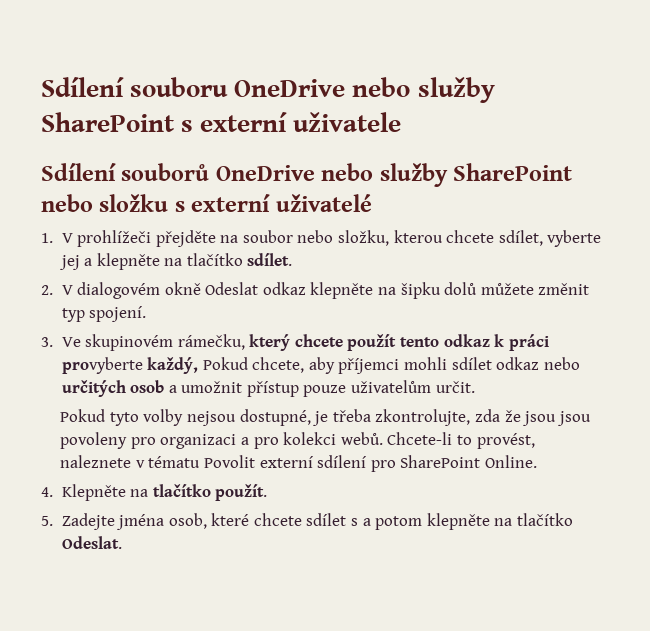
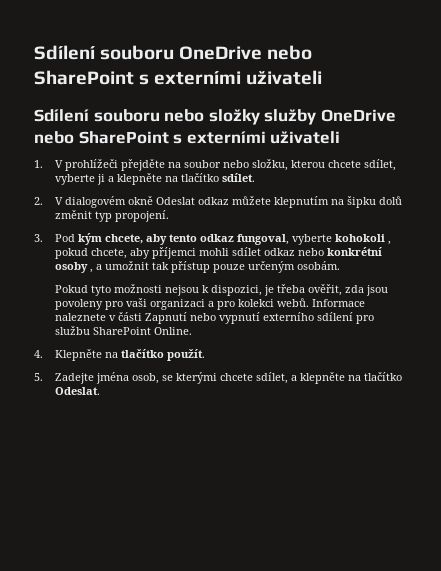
- Sdílení souboru OneDrive nebo služby SharePoint s externí uživatele
- Sdílení souborů OneDrive nebo služby SharePoint nebo složku s externí uživatelé
+ Sdílení souboru OneDrive nebo SharePoint s externími uživateli
+ Sdílení souboru nebo složky služby OneDrive nebo SharePoint s externími uživateli
- 1. V prohlížeči přejděte na soubor nebo složku, kterou chcete sdílet, vyberte jej a klepněte na tlačítko sdílet.
+ 1. V prohlížeči přejděte na soubor nebo složku, kterou chcete sdílet, vyberte ji a klepněte na tlačítko sdílet.
- 2. V dialogovém okně Odeslat odkaz klepněte na šipku dolů můžete změnit typ spojení.
+ 2. V dialogovém okně Odeslat odkaz můžete klepnutím na šipku dolů změnit typ propojení.
- 3. Ve skupinovém rámečku, který chcete použít tento odkaz k práci provyberte každý, Pokud chcete, aby příjemci mohli sdílet odkaz nebo určitých osob a umožnit přístup pouze uživatelům určit.
+ 3. Pod kým chcete, aby tento odkaz fungoval, vyberte kohokoli , pokud chcete, aby příjemci mohli sdílet odkaz nebo konkrétní osoby , a umožnit tak přístup pouze určeným osobám.
- Pokud tyto volby nejsou dostupné, je třeba zkontrolujte, zda že jsou jsou povoleny pro organizaci a pro kolekci webů.
+ Pokud tyto možnosti nejsou k dispozici, je třeba ověřit, zda jsou povoleny pro vaši organizaci a pro kolekci webů.
- Chcete-li to provést, naleznete v tématu Povolit externí sdílení pro SharePoint Online.
+ Informace naleznete v části Zapnutí nebo vypnutí externího sdílení pro službu SharePoint Online.
- 5. Zadejte jména osob, které chcete sdílet s a potom klepněte na tlačítko Odeslat.
+ 5. Zadejte jména osob, se kterými chcete sdílet, a klepněte na tlačítko Odeslat.

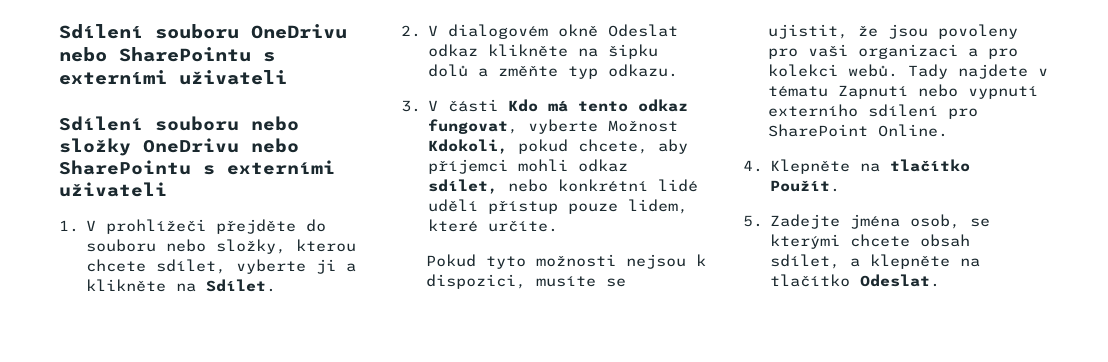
- Sdílení souboru OneDrive nebo SharePoint s externími uživateli
+ Sdílení souboru OneDrivu nebo SharePointu s externími uživateli
- Sdílení souboru nebo složky služby OneDrive nebo SharePoint s externími uživateli
+ Sdílení souboru nebo složky OneDrivu nebo SharePointu s externími uživateli
- 1. V prohlížeči přejděte na soubor nebo složku, kterou chcete sdílet, vyberte ji a klepněte na tlačítko sdílet.
+ 1. V prohlížeči přejděte do souboru nebo složky, kterou chcete sdílet, vyberte ji a klikněte na Sdílet.
- 2. V dialogovém okně Odeslat odkaz můžete klepnutím na šipku dolů změnit typ propojení.
- 3. Pod kým chcete, aby tento odkaz fungoval, vyberte kohokoli , pokud chcete, aby příjemci mohli sdílet odkaz nebo konkrétní osoby , a umožnit tak přístup pouze určeným osobám.
+ 2. V dialogovém okně Odeslat odkaz klikněte na šipku dolů a změňte typ odkazu.
+ 3. V části Kdo má tento odkaz fungovat, vyberte Možnost Kdokoli, pokud chcete, aby příjemci mohli odkaz sdílet, nebo konkrétní lidé udělí přístup pouze lidem, které určíte.
- Pokud tyto možnosti nejsou k dispozici, je třeba ověřit, zda jsou povoleny pro vaši organizaci a pro kolekci webů.
+ Pokud tyto možnosti nejsou k dispozici, musíte se ujistit, že jsou povoleny pro vaši organizaci a pro kolekci webů.
- Informace naleznete v části Zapnutí nebo vypnutí externího sdílení pro službu SharePoint Online.
+ Tady najdete v tématu Zapnutí nebo vypnutí externího sdílení pro SharePoint Online.
- 4. Klepněte na tlačítko použít.
+ 4. Klepněte na tlačítko Použít.
- 5. Zadejte jména osob, se kterými chcete sdílet, a klepněte na tlačítko Odeslat.
+ 5. Zadejte jména osob, se kterými chcete obsah sdílet, a klepněte na tlačítko Odeslat.

